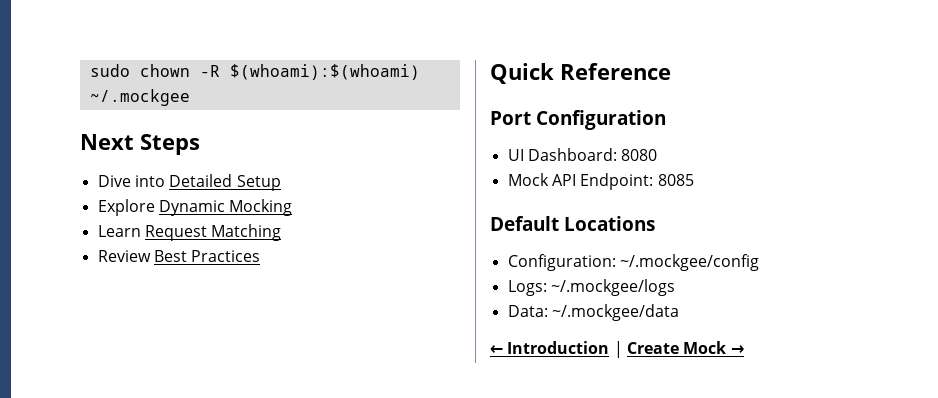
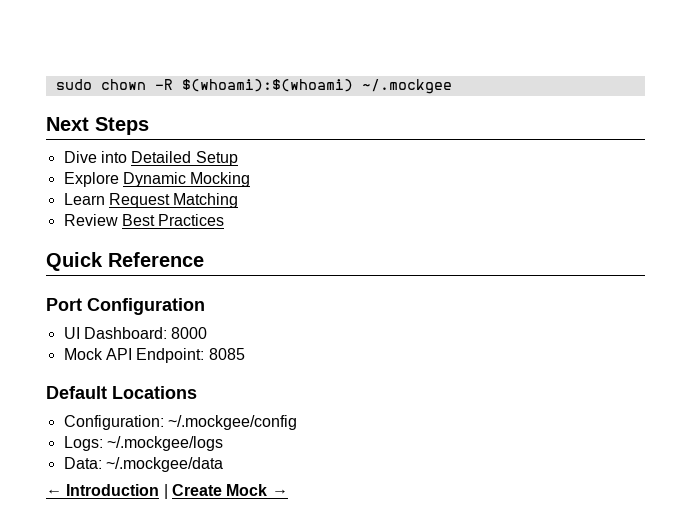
- UI Dashboard: 8080
+ UI Dashboard: 8000

